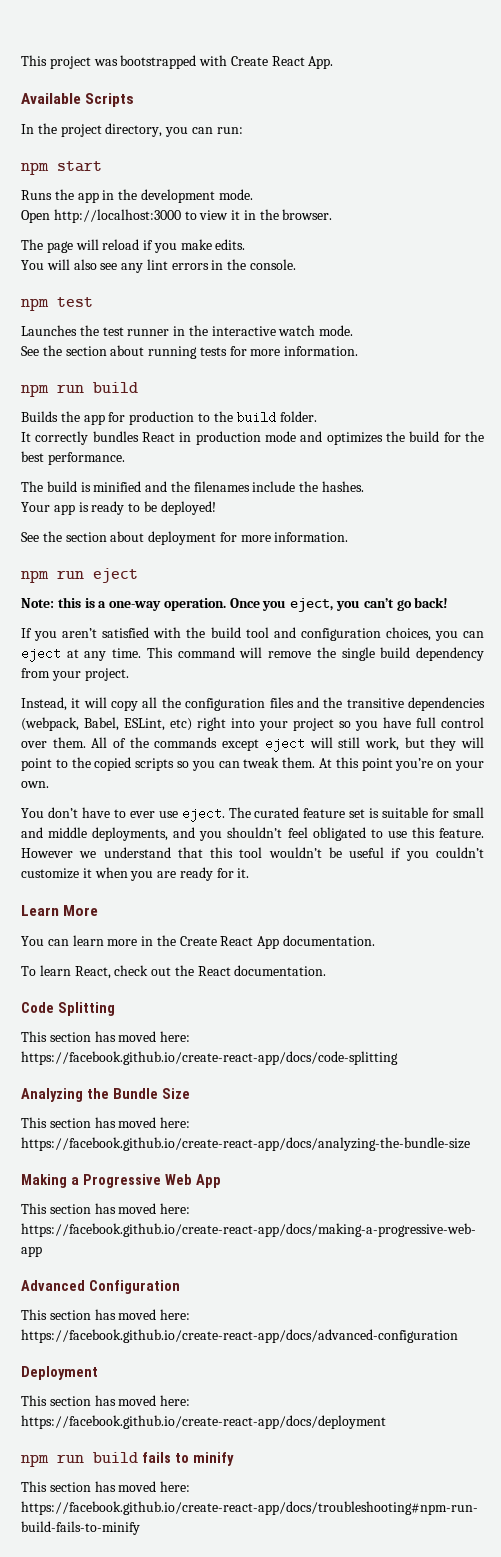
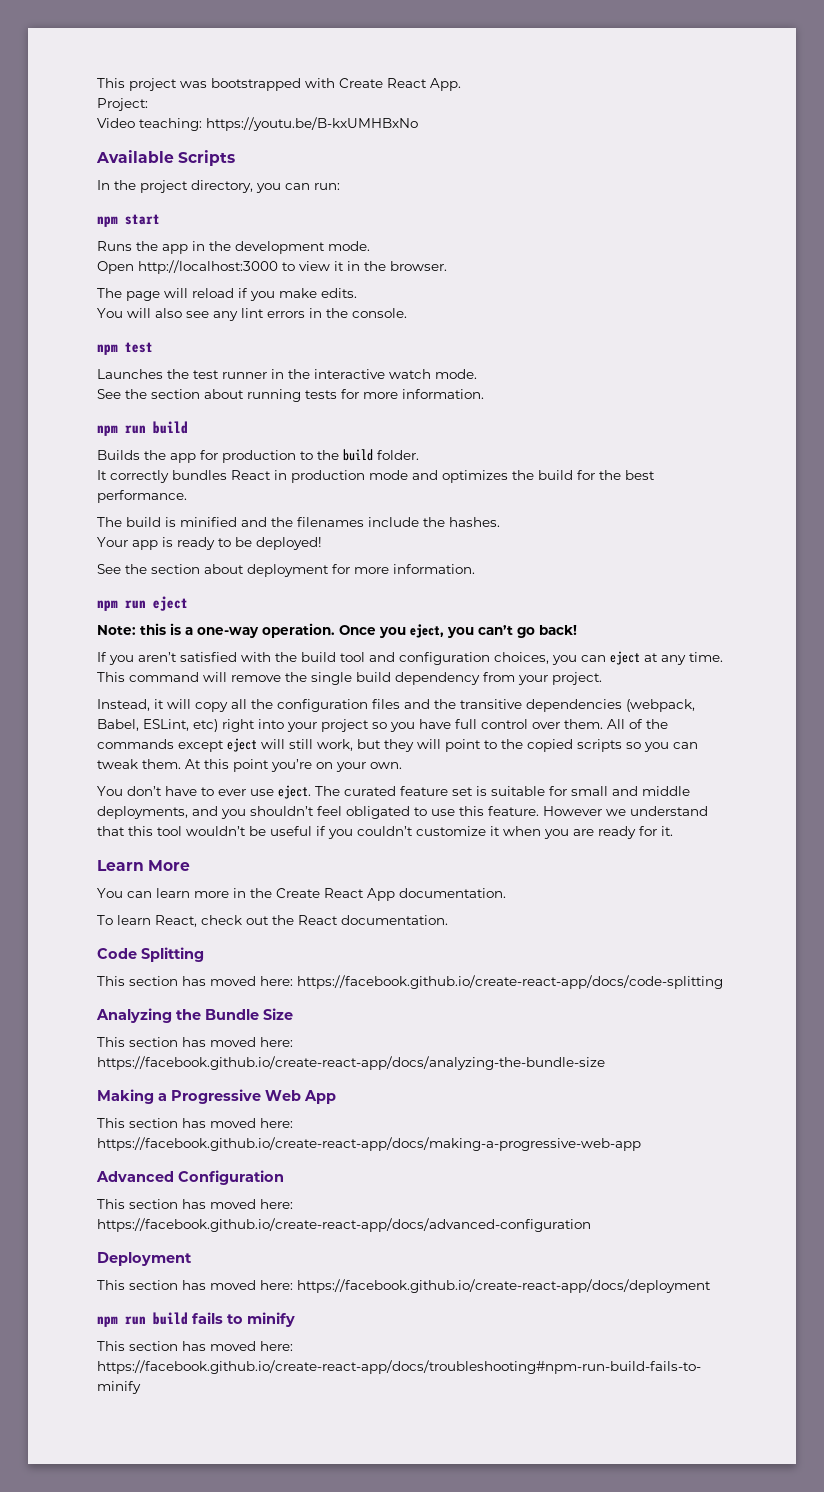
+ Project:
+ Video teaching: https://youtu.be/B-kxUMHBxNo

